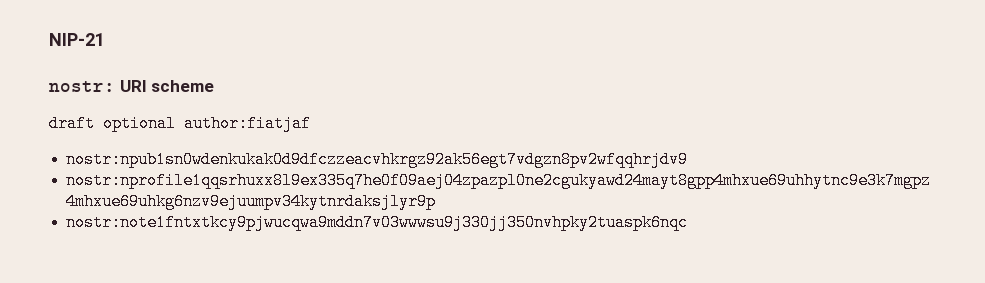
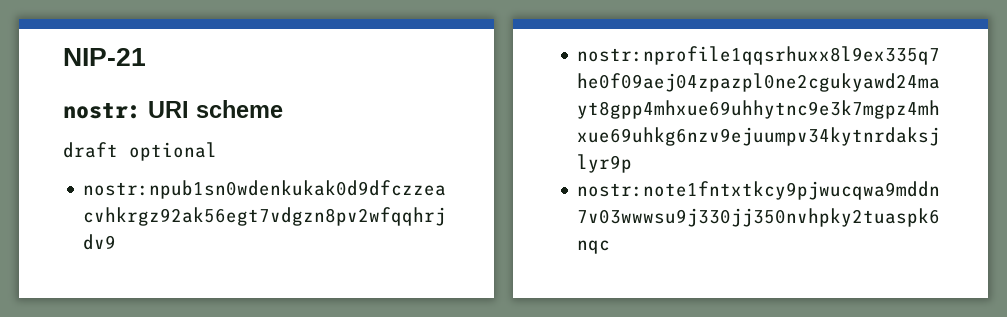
- draft optional author:fiatjaf
+ draft optional

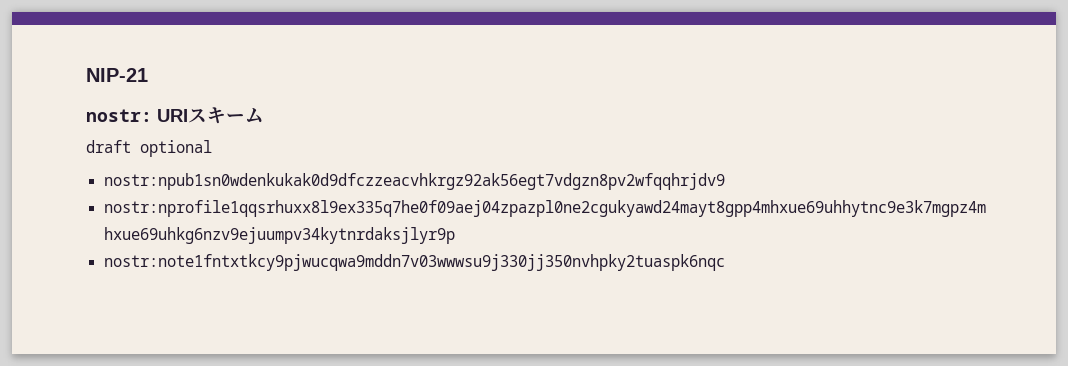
- nostr: URI scheme
+ nostr: URIスキーム

